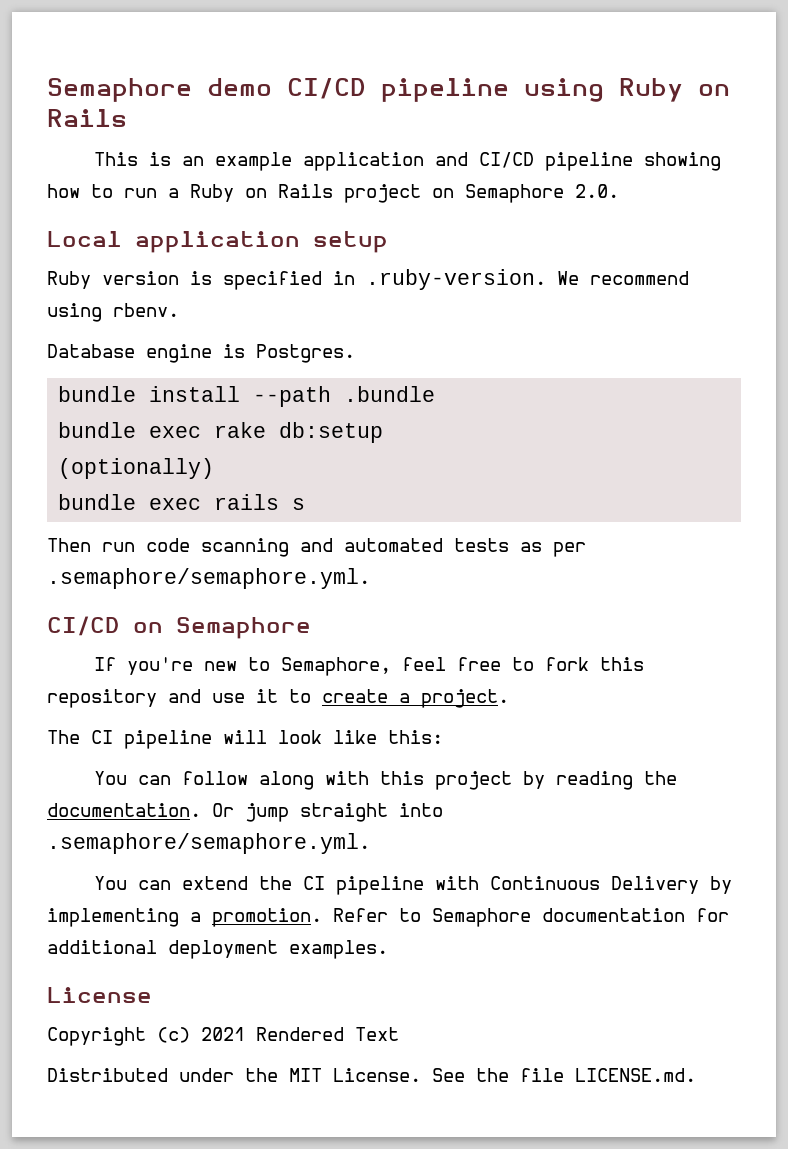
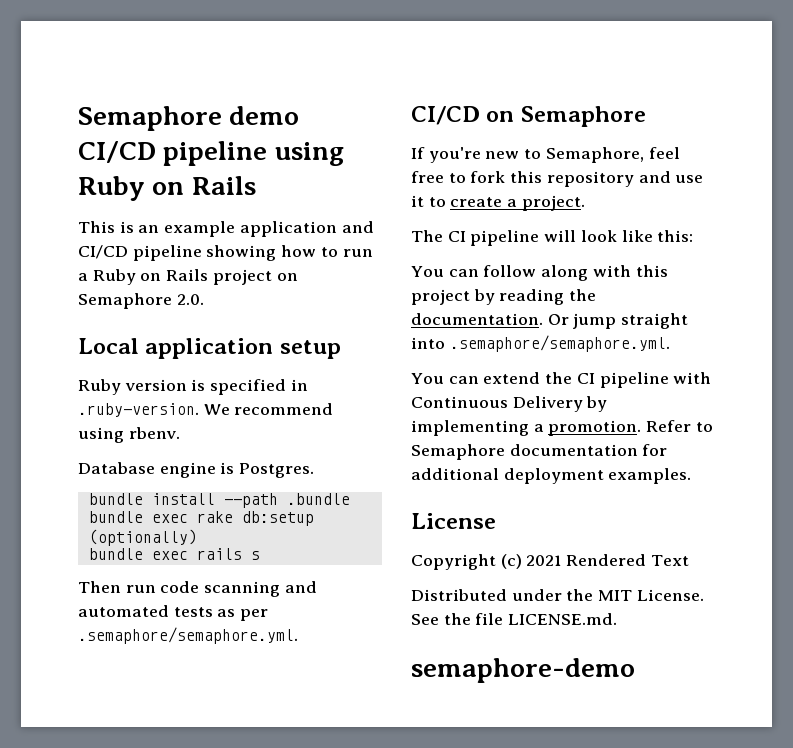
+ semaphore-demo

